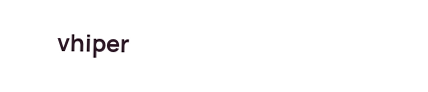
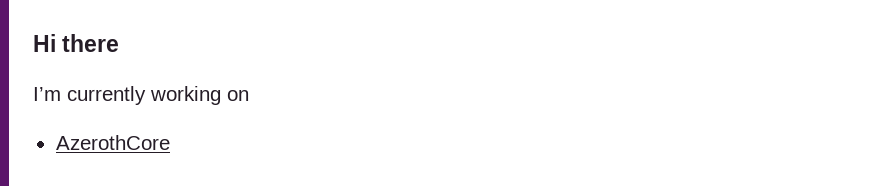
- vhiper
+ Hi there
+ I’m currently working on
+ AzerothCore

